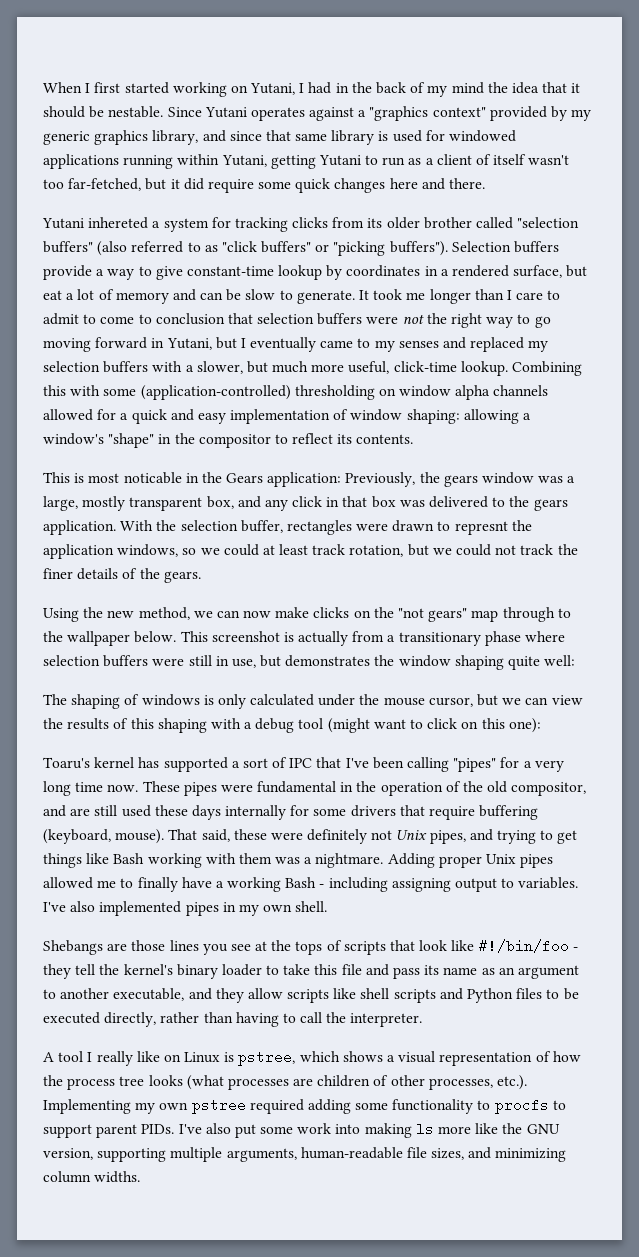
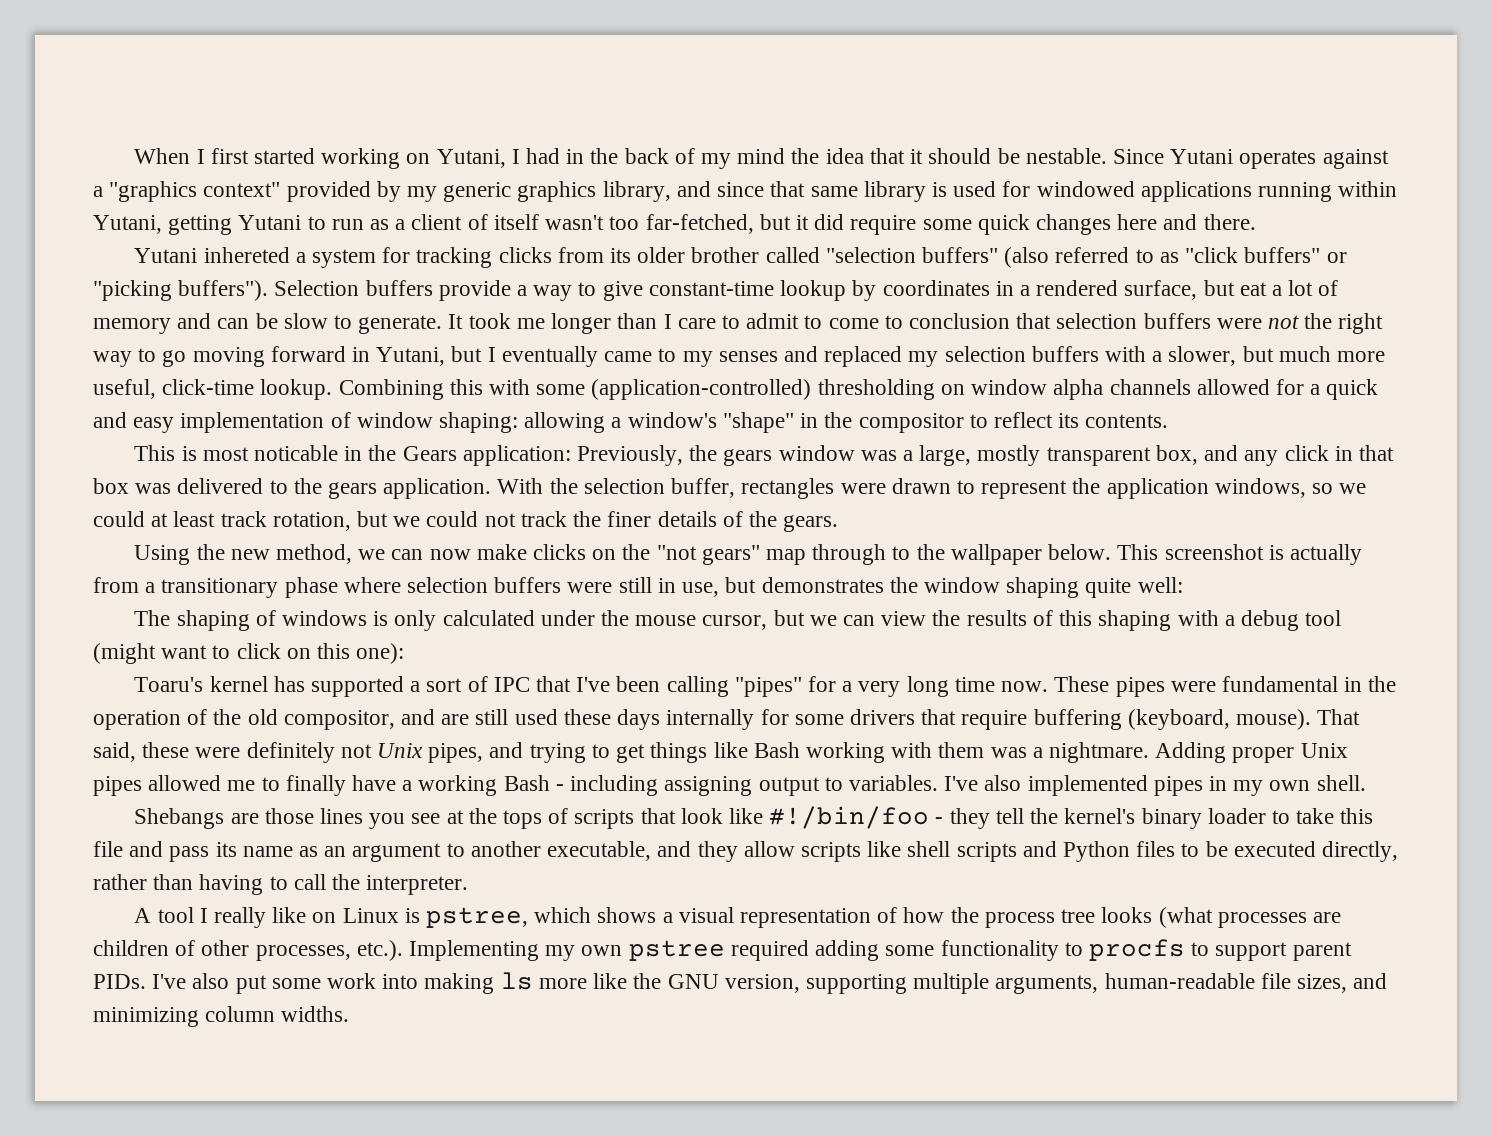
- With the selection buffer, rectangles were drawn to represnt the application windows, so we could at least track rotation, but we could not track the finer details of the gears.
+ With the selection buffer, rectangles were drawn to represent the application windows, so we could at least track rotation, but we could not track the finer details of the gears.

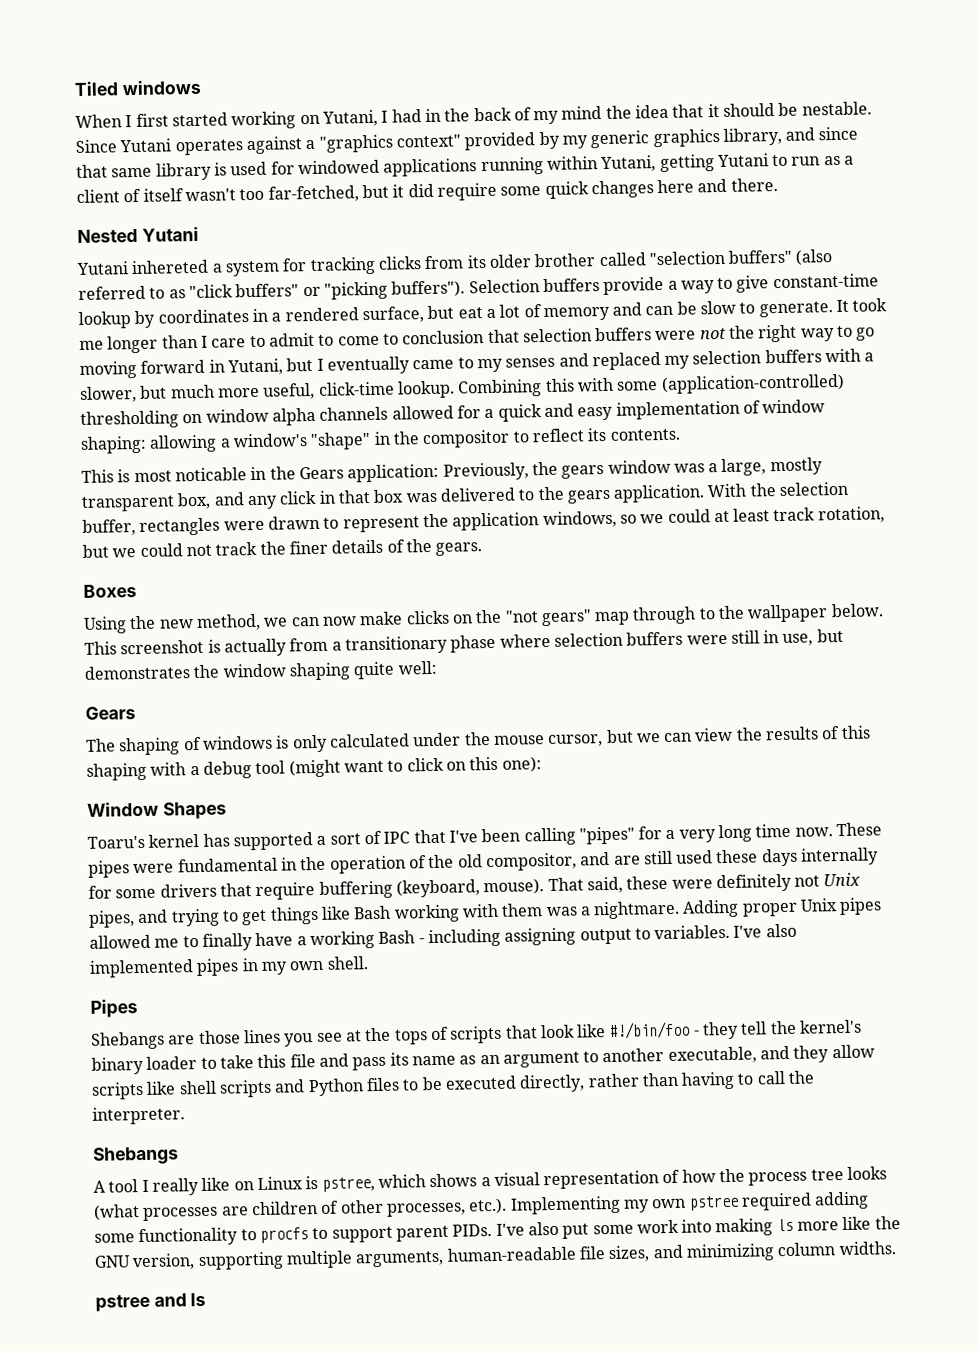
+ Tiled windows
+ Nested Yutani
+ Boxes
  This screenshot is actually from a transitionary phase where selection buffers were still in use, but demonstrates the window shaping quite well:
+ Gears
+ Window Shapes
+ Pipes
  Shebangs are those lines you see at the tops of scripts that look like #!/bin/foo - they tell the kernel's binary loader to take this file and pass its name as an argument to another executable, and they allow scripts like shell scripts and Python files to be executed directly, rather than having to call the interpreter.
+ Shebangs
+ pstree and ls

